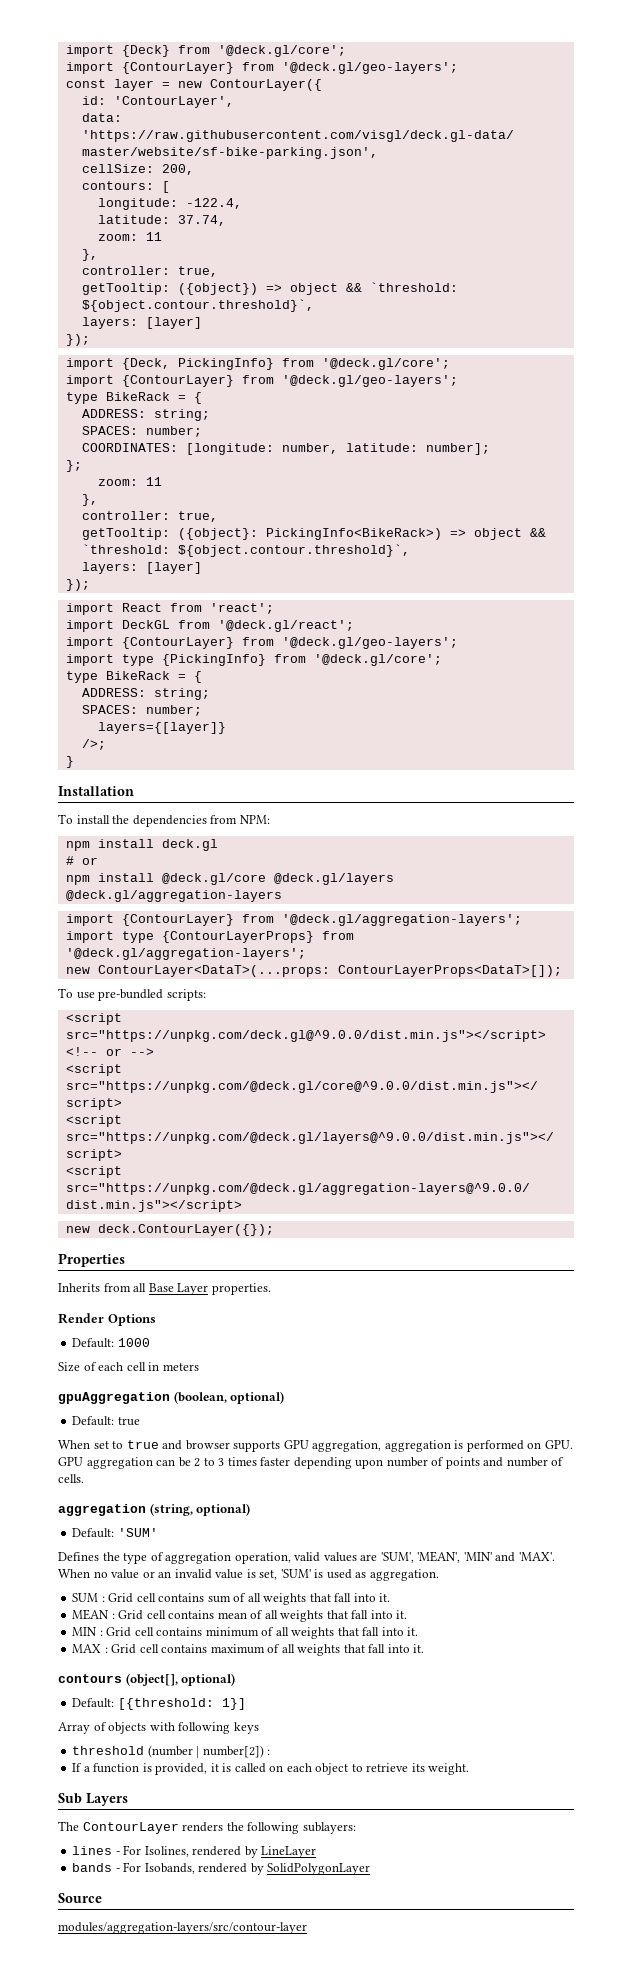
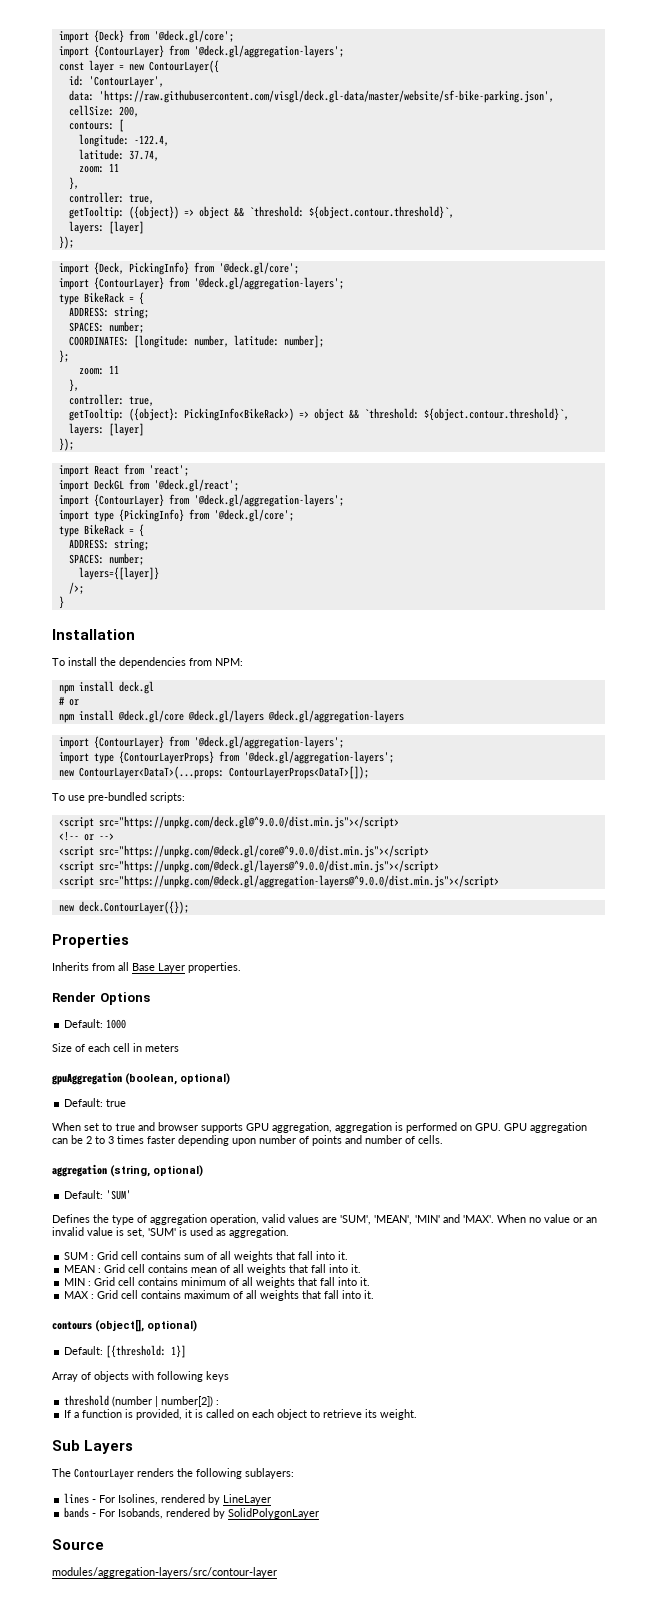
  import {Deck} from '@deck.gl/core';
- import {ContourLayer} from '@deck.gl/geo-layers';
+ import {ContourLayer} from '@deck.gl/aggregation-layers';
  import {Deck, PickingInfo} from '@deck.gl/core';
- import {ContourLayer} from '@deck.gl/geo-layers';
+ import {ContourLayer} from '@deck.gl/aggregation-layers';
  import DeckGL from '@deck.gl/react';
- import {ContourLayer} from '@deck.gl/geo-layers';
+ import {ContourLayer} from '@deck.gl/aggregation-layers';

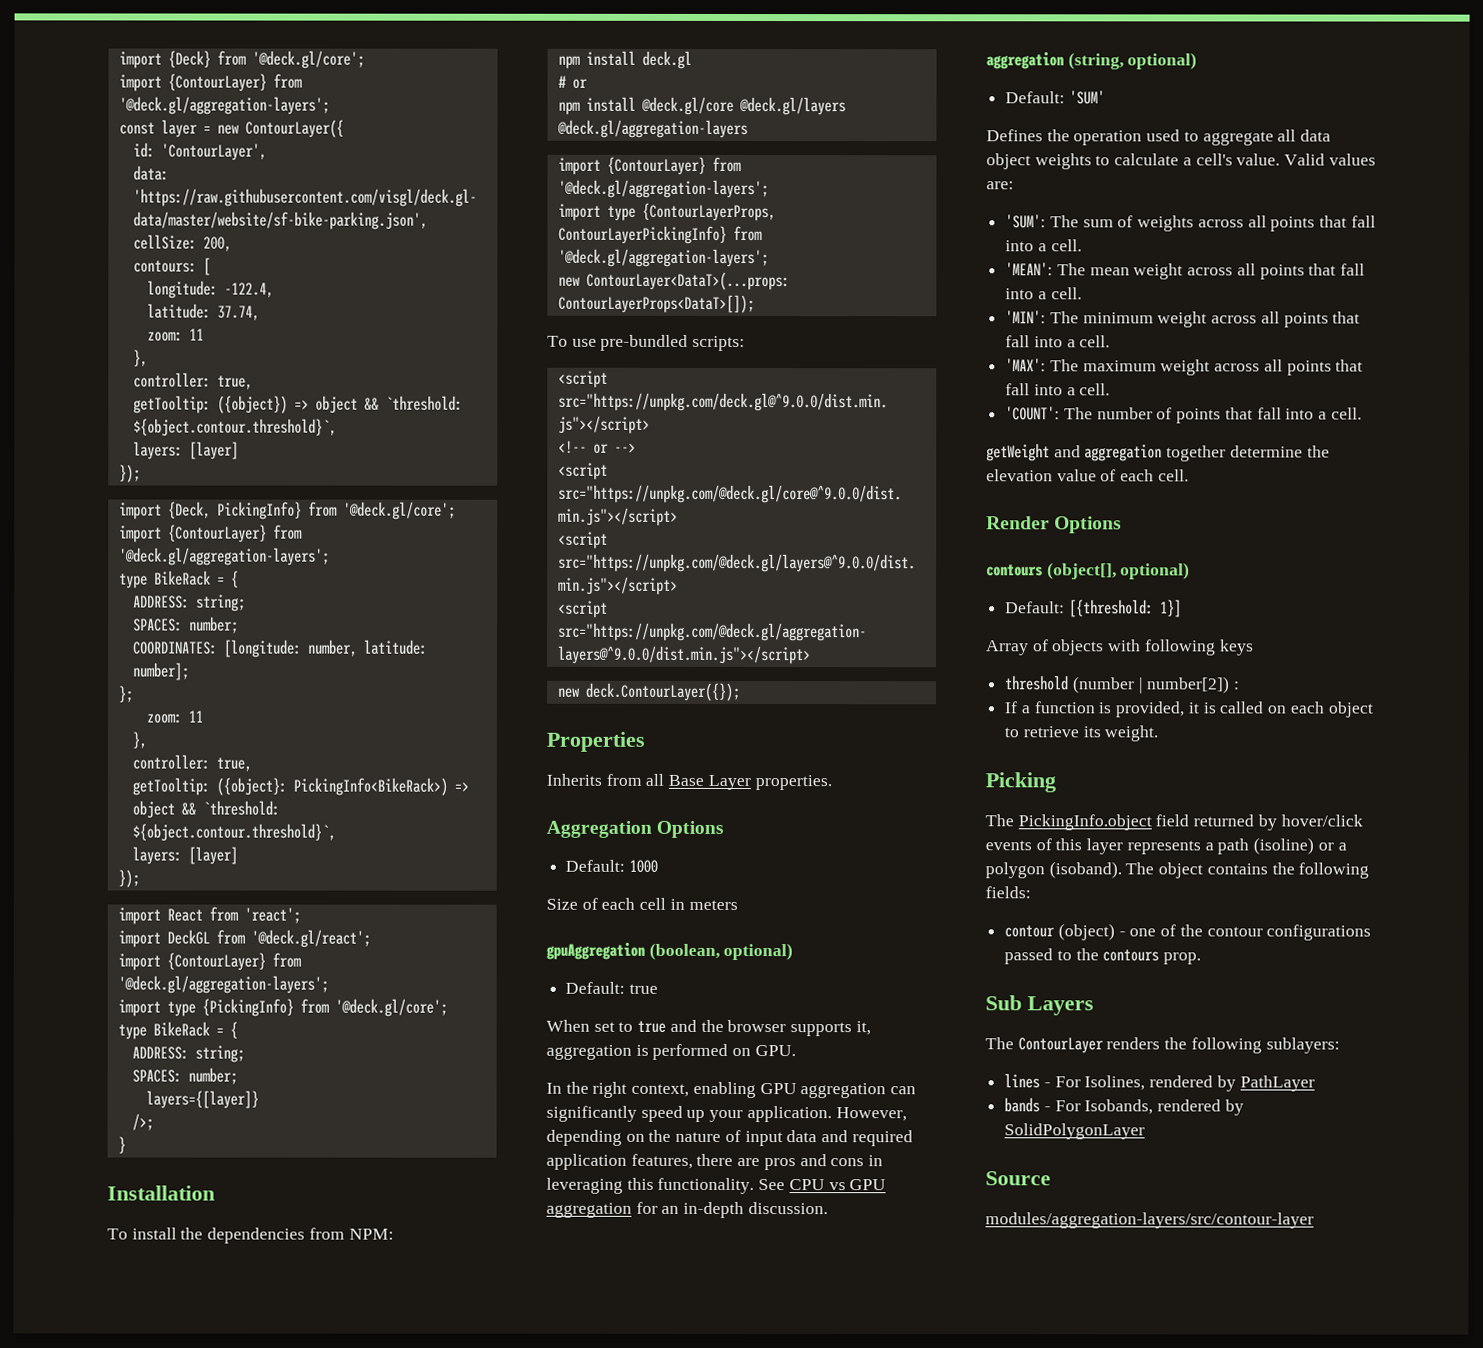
- import type {ContourLayerProps} from '@deck.gl/aggregation-layers';
+ import type {ContourLayerProps, ContourLayerPickingInfo} from '@deck.gl/aggregation-layers';
- Render Options
+ Aggregation Options
- When set to true and browser supports GPU aggregation, aggregation is performed on GPU. GPU aggregation can be 2 to 3 times faster depending upon number of points and number of cells.
+ When set to true and the browser supports it, aggregation is performed on GPU.
+ In the right context, enabling GPU aggregation can significantly speed up your application. However, depending on the nature of input data and required application features, there are pros and cons in leveraging this functionality. See CPU vs GPU aggregation for an in-depth discussion.
- Defines the type of aggregation operation, valid values are 'SUM', 'MEAN', 'MIN' and 'MAX'. When no value or an invalid value is set, 'SUM' is used as aggregation.
- SUM : Grid cell contains sum of all weights that fall into it.
- MEAN : Grid cell contains mean of all weights that fall into it.
- MIN : Grid cell contains minimum of all weights that fall into it.
- MAX : Grid cell contains maximum of all weights that fall into it.
+ Defines the operation used to aggregate all data object weights to calculate a cell's value. Valid values are:
+ 'SUM': The sum of weights across all points that fall into a cell.
+ 'MEAN': The mean weight across all points that fall into a cell.
+ 'MIN': The minimum weight across all points that fall into a cell.
+ 'MAX': The maximum weight across all points that fall into a cell.
+ 'COUNT': The number of points that fall into a cell.
+ getWeight and aggregation together determine the elevation value of each cell.
+ Render Options
+ Picking
+ The PickingInfo.object field returned by hover/click events of this layer represents a path (isoline) or a polygon (isoband). The object contains the following fields:
+ contour (object) - one of the contour configurations passed to the contours prop.
- lines - For Isolines, rendered by LineLayer
+ lines - For Isolines, rendered by PathLayer

